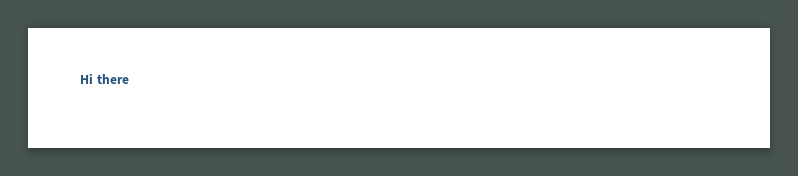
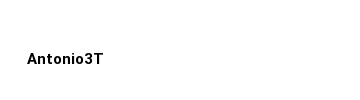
- Hi there
+ Antonio3T

